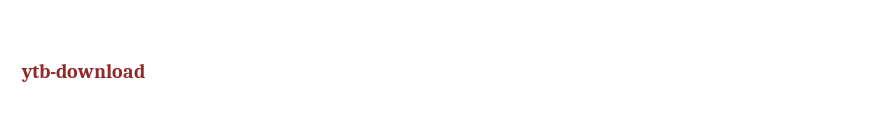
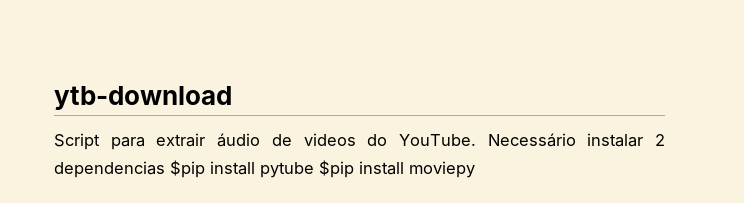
+ Script para extrair áudio de videos do YouTube. Necessário instalar 2 dependencias $pip install pytube $pip install moviepy

